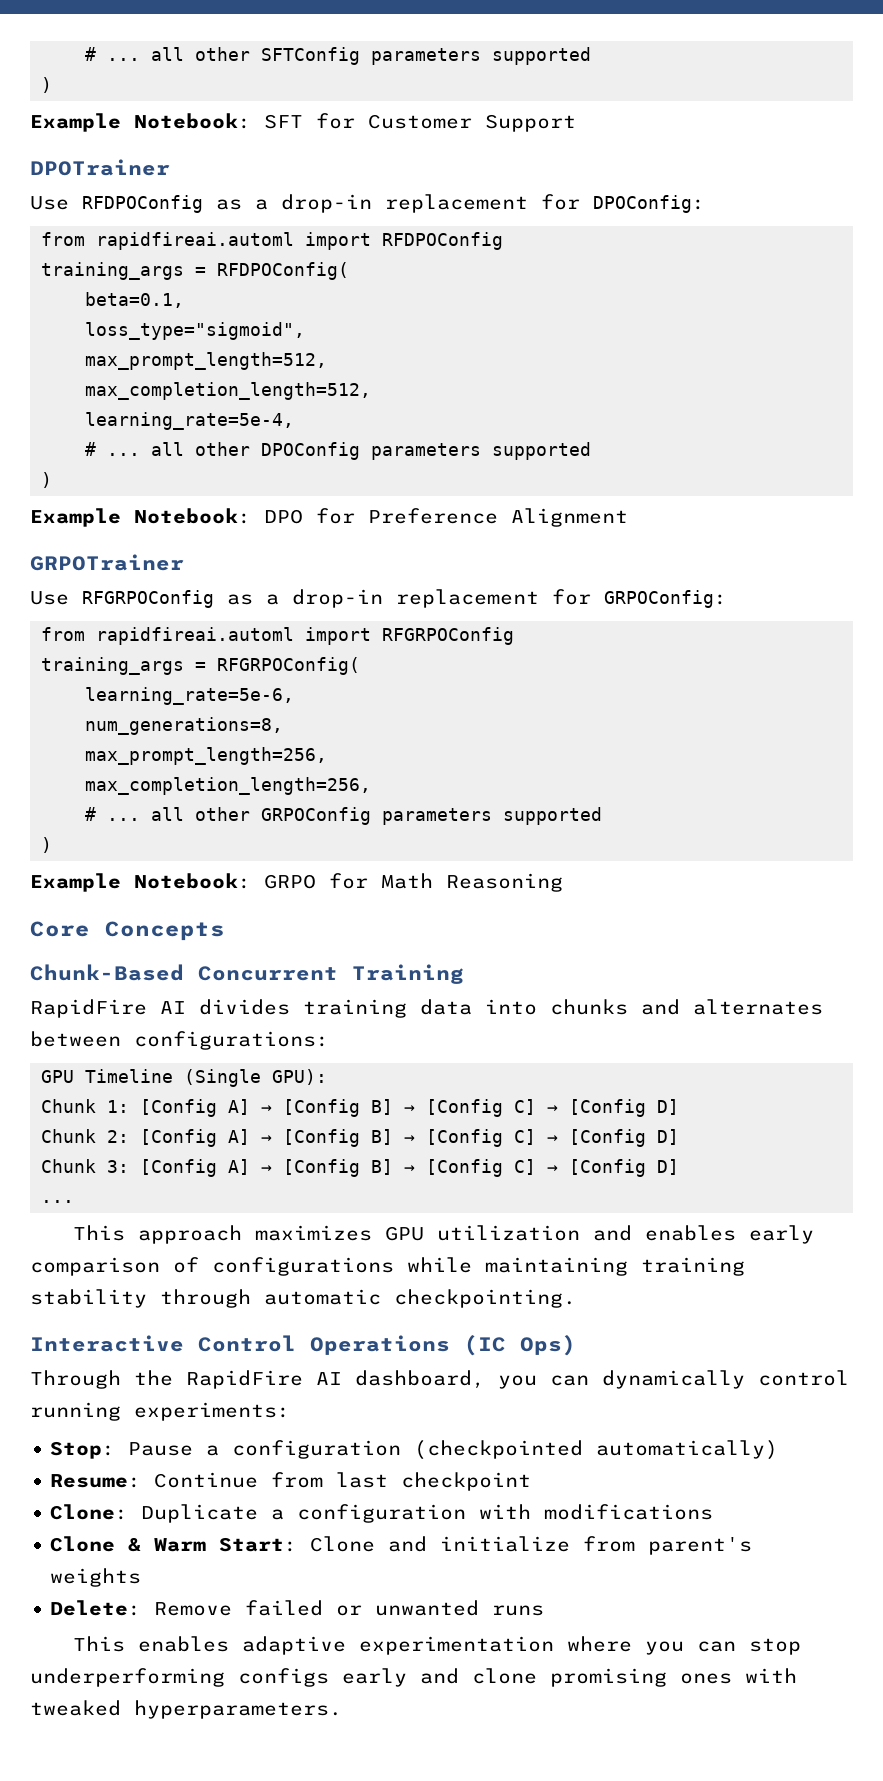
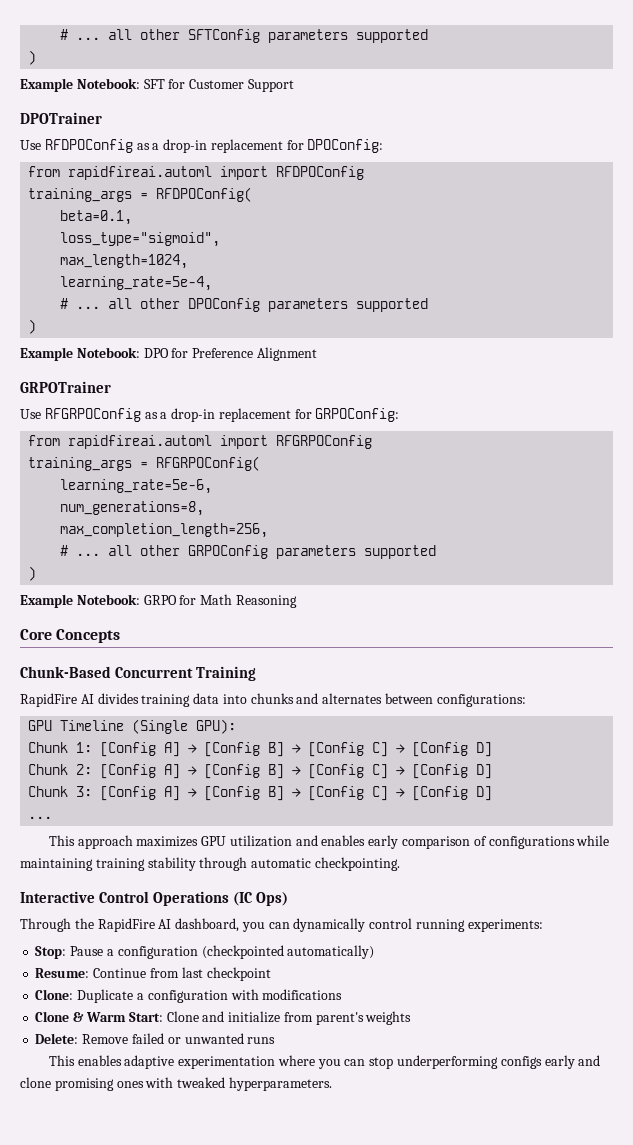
- max_prompt_length=512,
- max_completion_length=512,
+ max_length=1024,
- max_prompt_length=256,

